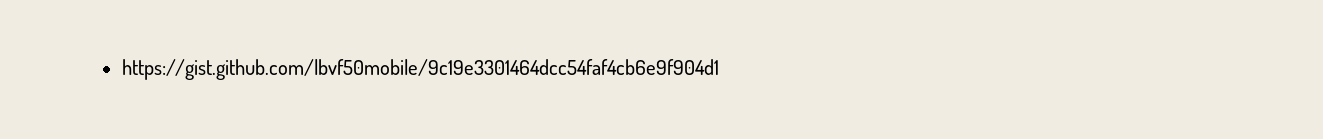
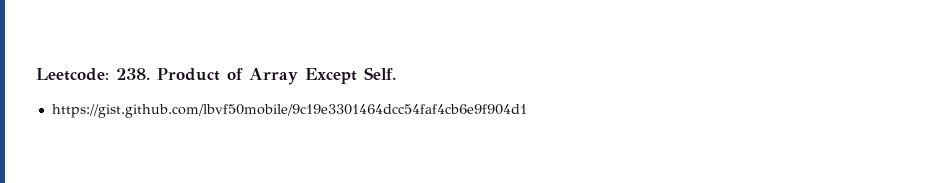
+ Leetcode: 238. Product of Array Except Self.

